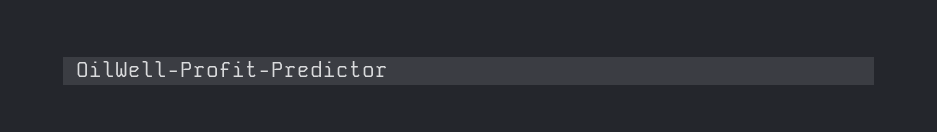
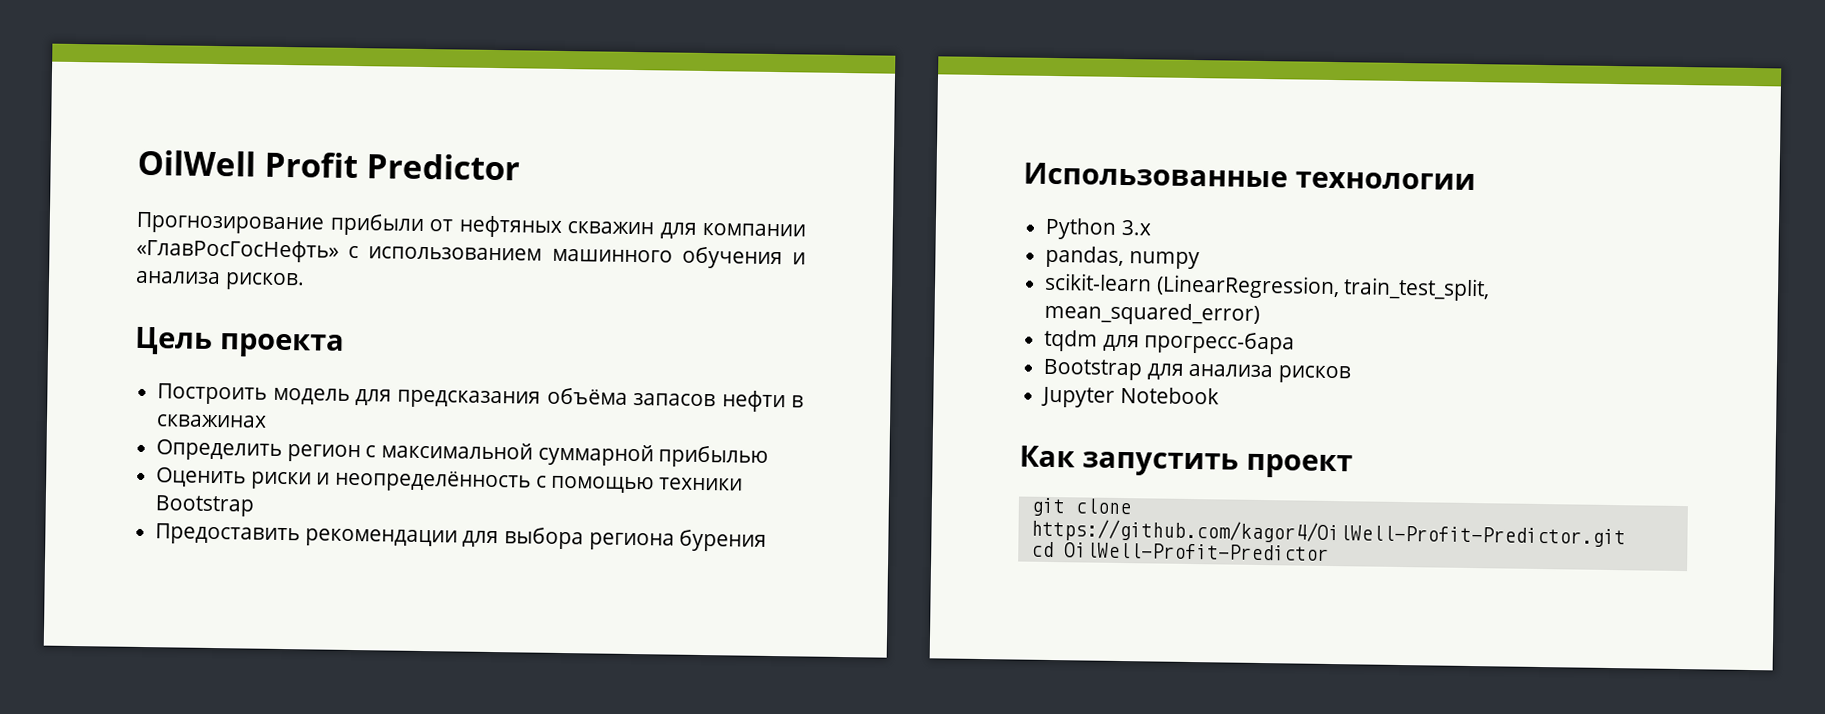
- OilWell-Profit-Predictor
+ OilWell Profit Predictor
+ Прогнозирование прибыли от нефтяных скважин для компании «ГлавРосГосНефть» с использованием машинного обучения и анализа рисков.
+ Цель проекта
+ Построить модель для предсказания объёма запасов нефти в скважинах
+ Определить регион с максимальной суммарной прибылью
+ Оценить риски и неопределённость с помощью техники Bootstrap
+ Предоставить рекомендации для выбора региона бурения
+ Использованные технологии
+ Python 3.x
+ pandas, numpy
+ scikit-learn (LinearRegression, train_test_split, mean_squared_error)
+ tqdm для прогресс-бара
+ Bootstrap для анализа рисков
+ Jupyter Notebook
+ Как запустить проект
+ git clone https://github.com/kagor4/OilWell-Profit-Predictor.git
+ cd OilWell-Profit-Predictor

